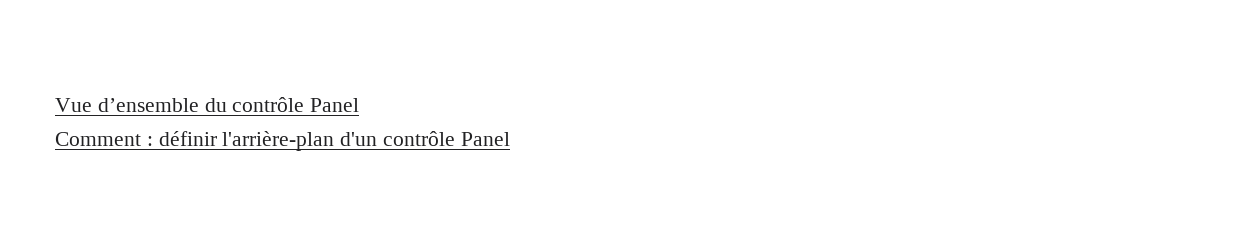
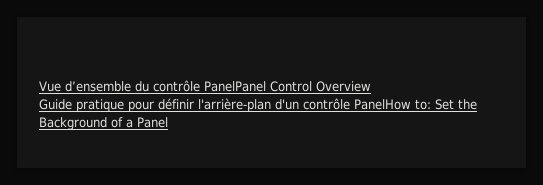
- Vue d’ensemble du contrôle Panel
- Comment : définir l'arrière-plan d'un contrôle Panel
+ Vue d’ensemble du contrôle PanelPanel Control Overview
+ Guide pratique pour définir l'arrière-plan d'un contrôle PanelHow to: Set the Background of a Panel

